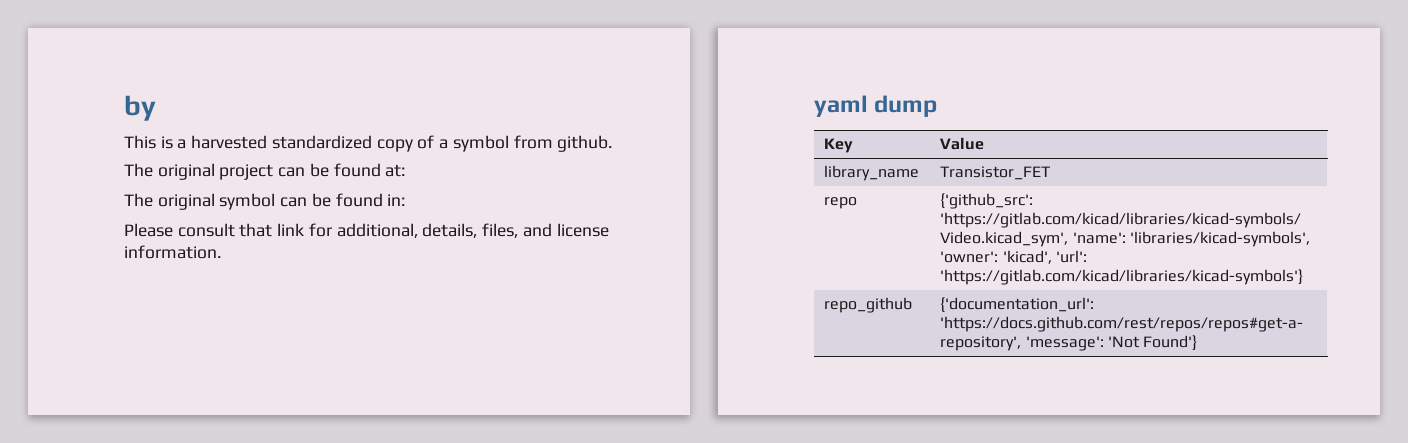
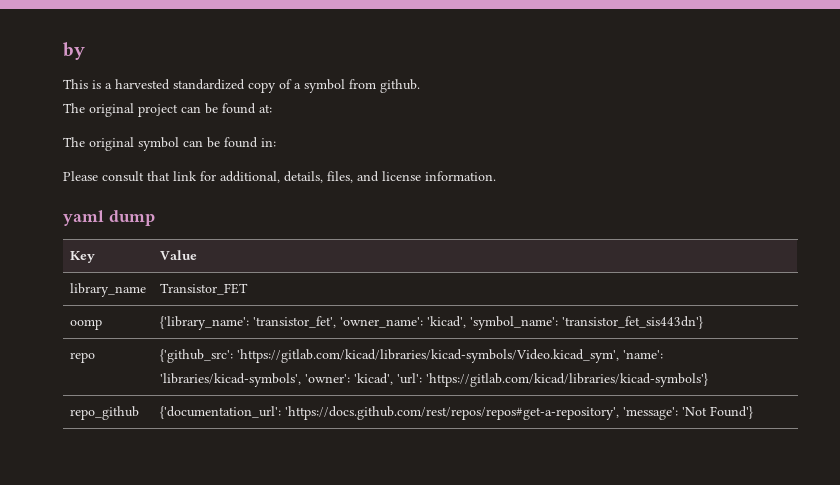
+ oomp | {'library_name': 'transistor_fet', 'owner_name': 'kicad', 'symbol_name': 'transistor_fet_sis443dn'}

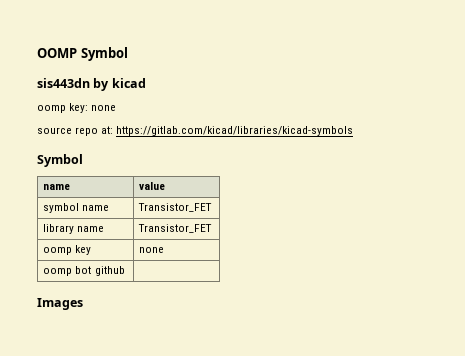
- by
- This is a harvested standardized copy of a symbol from github.
- The original project can be found at:
- The original symbol can be found in:
- Please consult that link for additional, details, files, and license information.
- yaml dump
- Key | Value
- library_name | Transistor_FET
- oomp | {'library_name': 'transistor_fet', 'owner_name': 'kicad', 'symbol_name': 'transistor_fet_sis443dn'}
- repo | {'github_src': 'https://gitlab.com/kicad/libraries/kicad-symbols/Video.kicad_sym', 'name': 'libraries/kicad-symbols', 'owner': 'kicad', 'url': 'https://gitlab.com/kicad/libraries/kicad-symbols'}
- repo_github | {'documentation_url': 'https://docs.github.com/rest/repos/repos#get-a-repository', 'message': 'Not Found'}
+ OOMP Symbol
+ sis443dn by kicad
+ oomp key: none
+ source repo at: https://gitlab.com/kicad/libraries/kicad-symbols
+ Symbol
+ name | value
+ symbol name | Transistor_FET
+ library name | Transistor_FET
+ oomp key | none
+ oomp bot github |
+ Images

